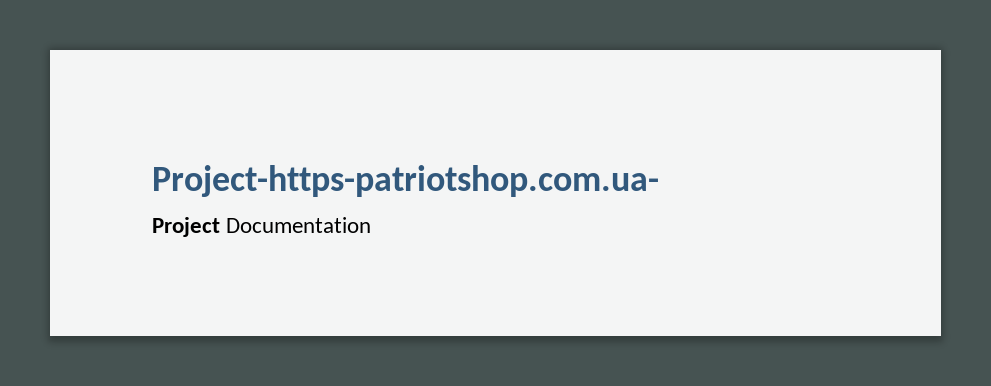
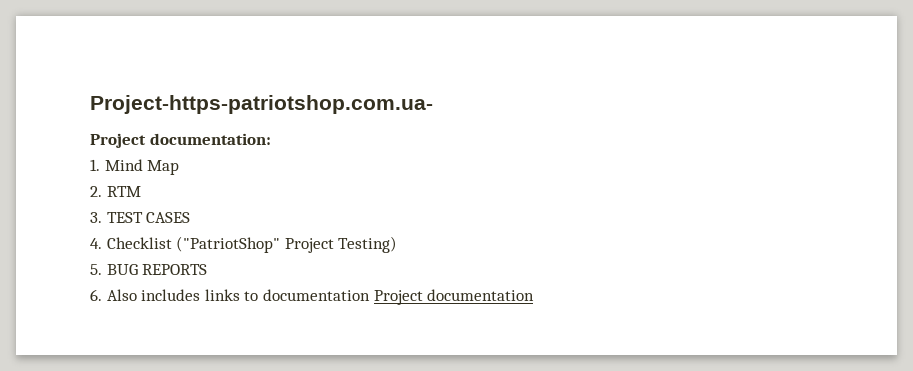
- Project Documentation
+ Project documentation:
+ 1. Mind Map
+ 2. RTM
+ 3. TEST CASES
+ 4. Checklist ("PatriotShop" Project Testing)
+ 5. BUG REPORTS
+ 6. Also includes links to documentation Project documentation

